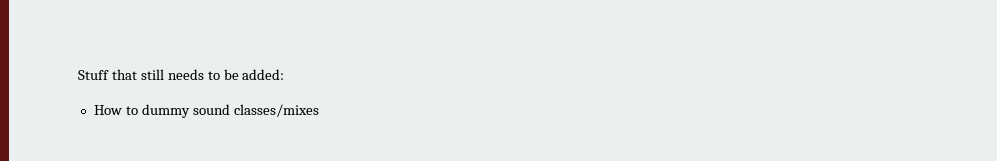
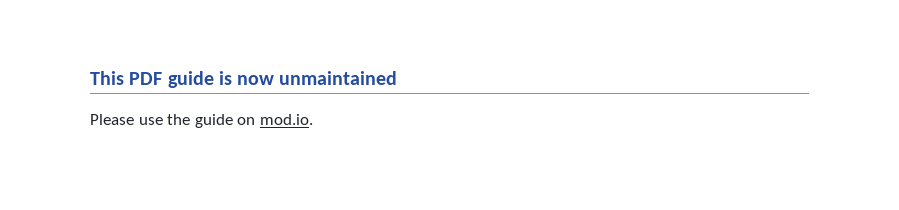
- Stuff that still needs to be added:
- How to dummy sound classes/mixes
+ This PDF guide is now unmaintained
+ Please use the guide on mod.io.

